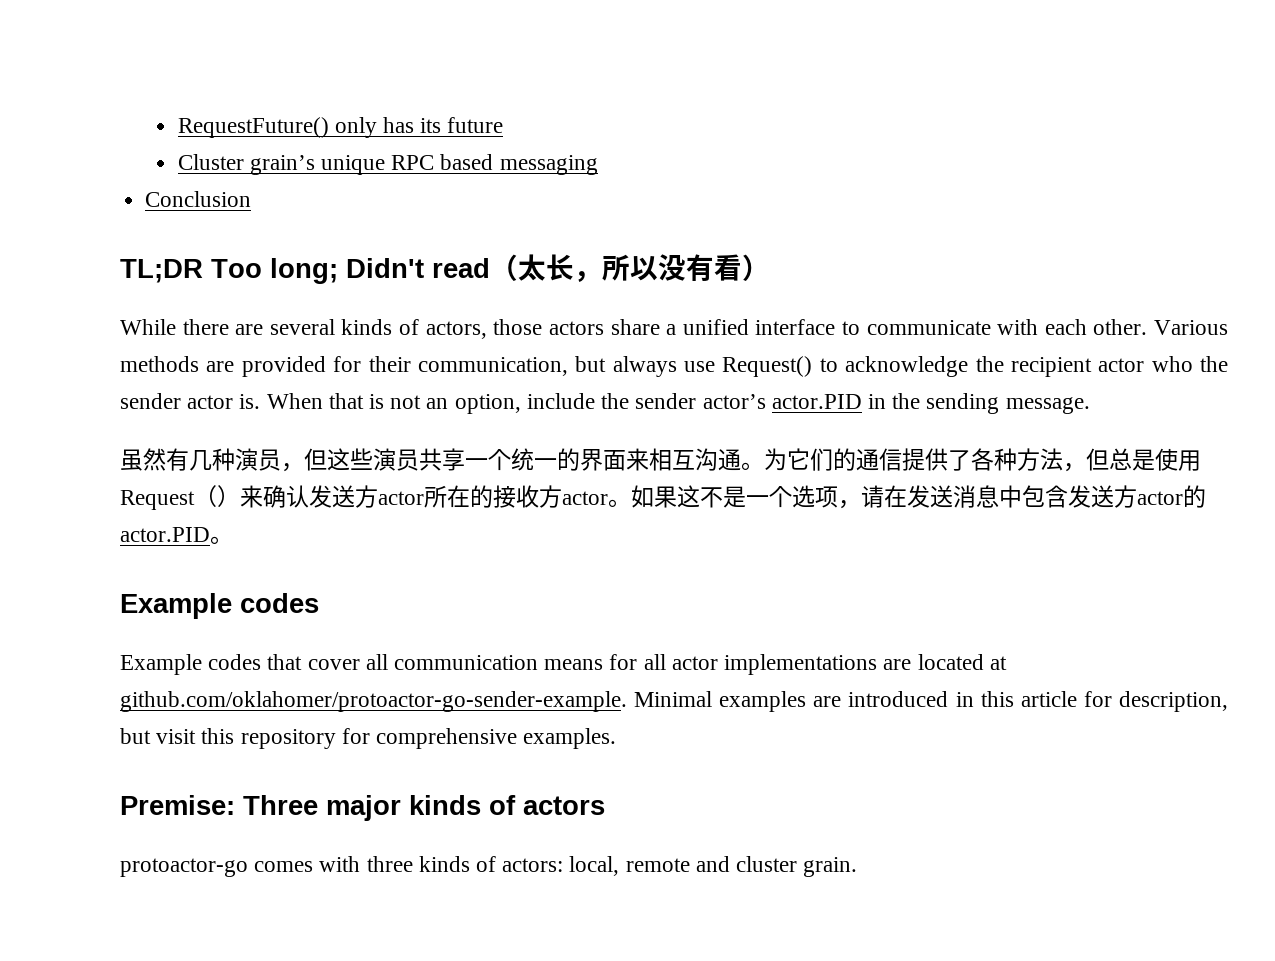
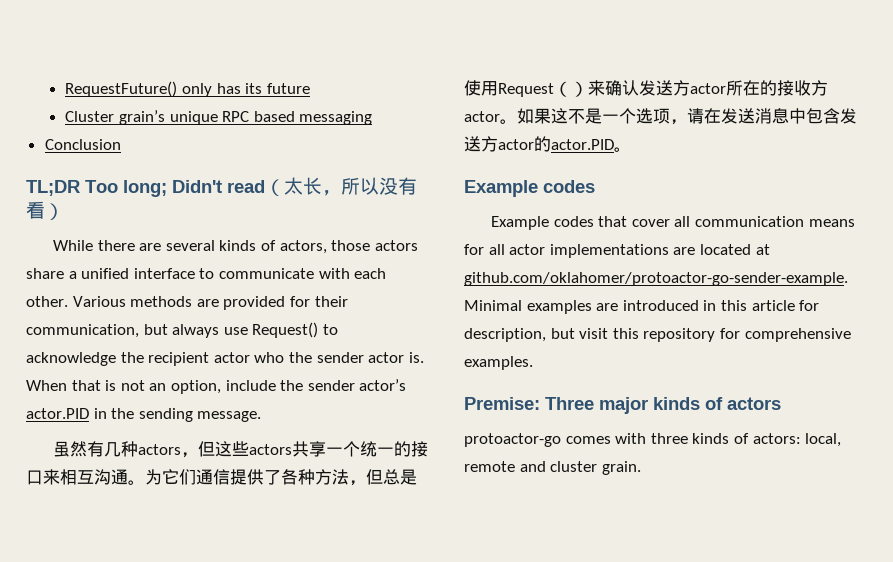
- 虽然有几种演员，但这些演员共享一个统一的界面来相互沟通。
+ 虽然有几种actors，但这些actors共享一个统一的接口来相互沟通。
- 为它们的通信提供了各种方法，但总是使用Request（）来确认发送方actor所在的接收方actor。
+ 为它们通信提供了各种方法，但总是使用Request（）来确认发送方actor所在的接收方actor。

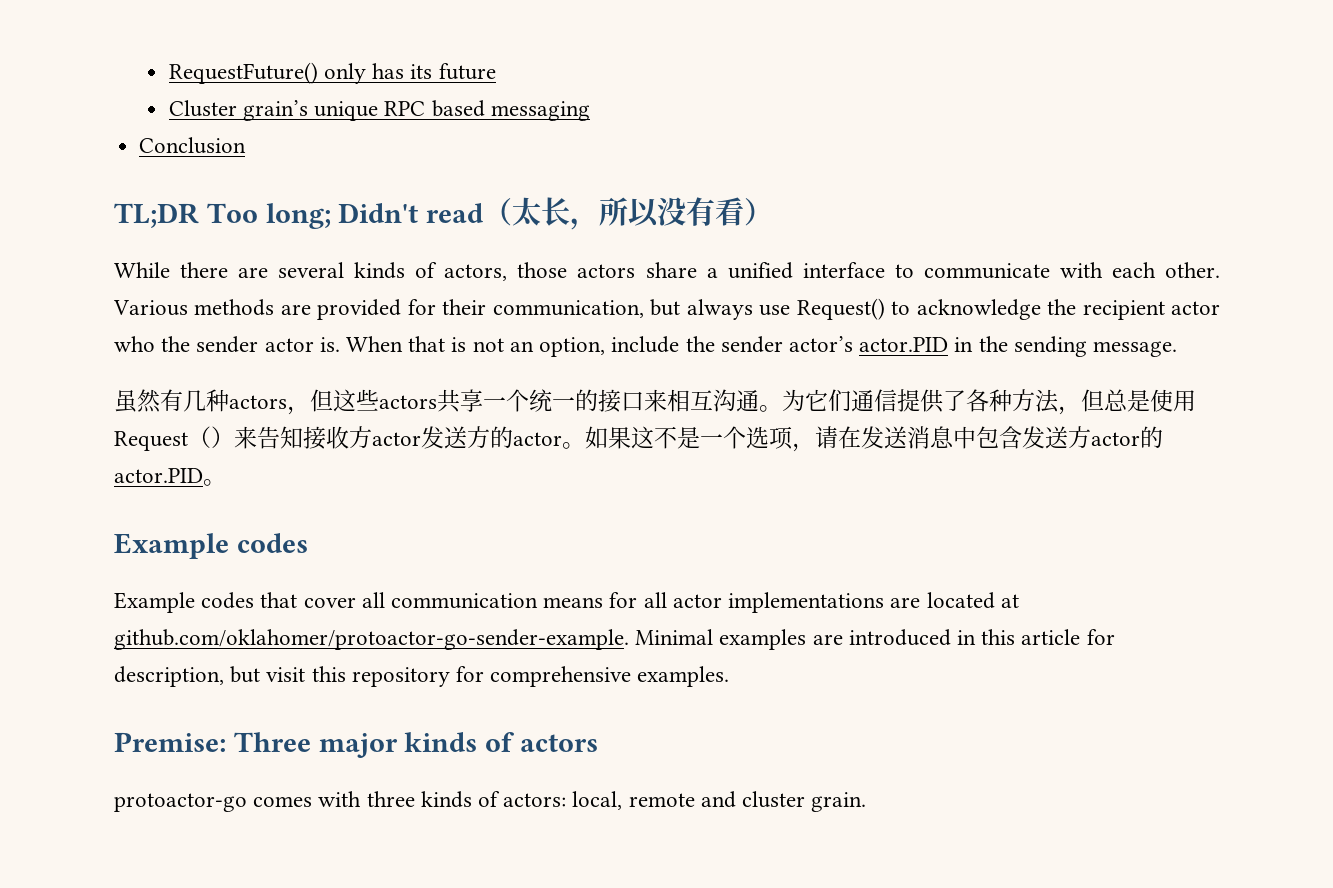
- 为它们通信提供了各种方法，但总是使用Request（）来确认发送方actor所在的接收方actor。
+ 为它们通信提供了各种方法，但总是使用Request（）来告知接收方actor发送方的actor。

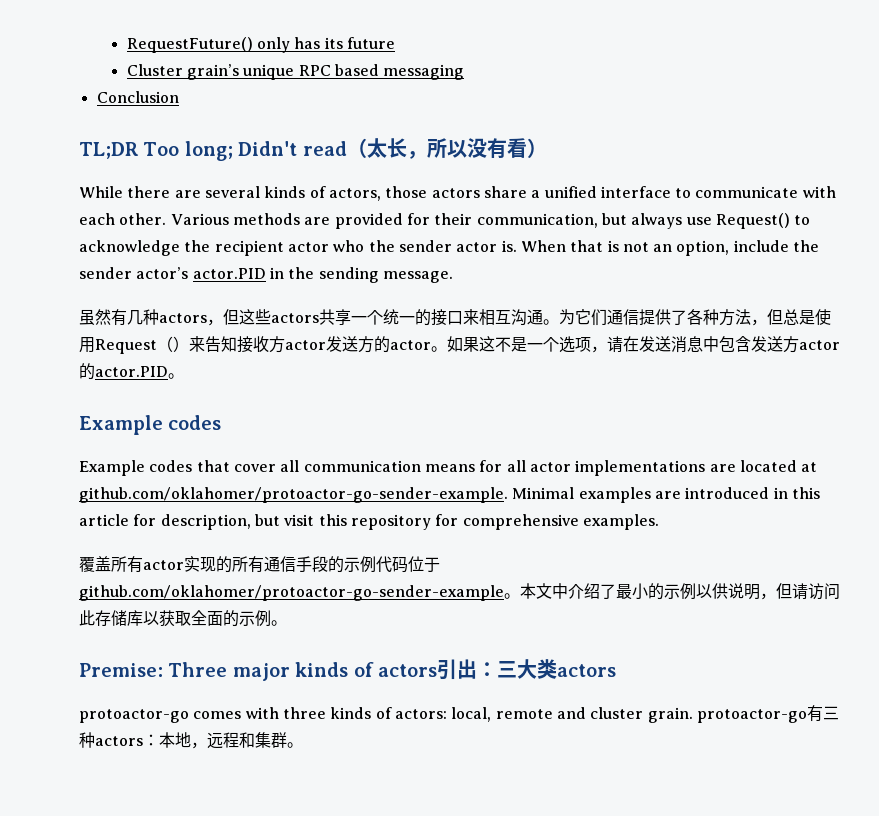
+ 覆盖所有actor实现的所有通信手段的示例代码位于github.com/oklahomer/protoactor-go-sender-example。本文中介绍了最小的示例以供说明，但请访问此存储库以获取全面的示例。
- Premise: Three major kinds of actors
+ Premise: Three major kinds of actors引出：三大类actors
- protoactor-go comes with three kinds of actors: local, remote and cluster grain.
+ protoactor-go comes with three kinds of actors: local, remote and cluster grain. protoactor-go有三种actors：本地，远程和集群。

